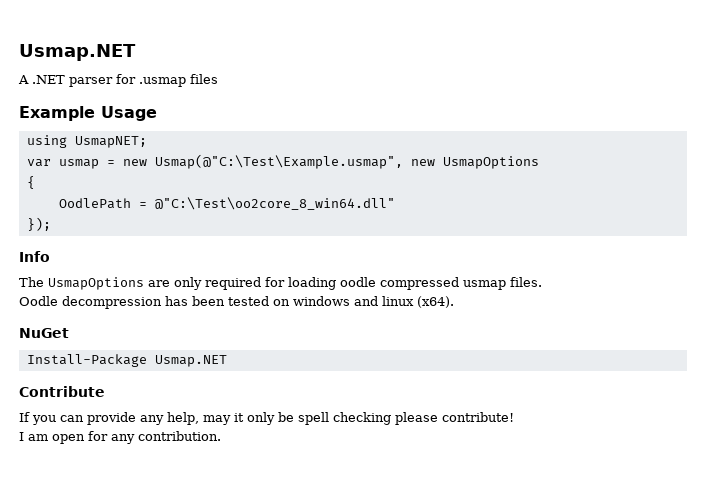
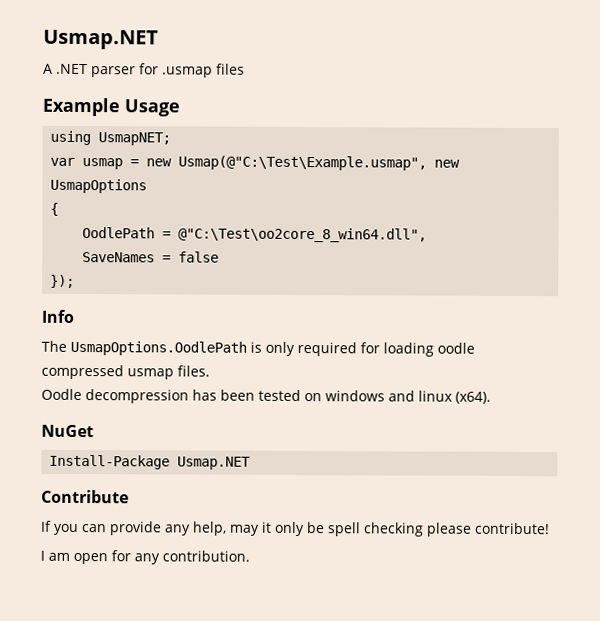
- OodlePath = @"C:\Test\oo2core_8_win64.dll"
+ OodlePath = @"C:\Test\oo2core_8_win64.dll",
+ SaveNames = false
- The UsmapOptions are only required for loading oodle compressed usmap files.
+ The UsmapOptions.OodlePath is only required for loading oodle compressed usmap files.

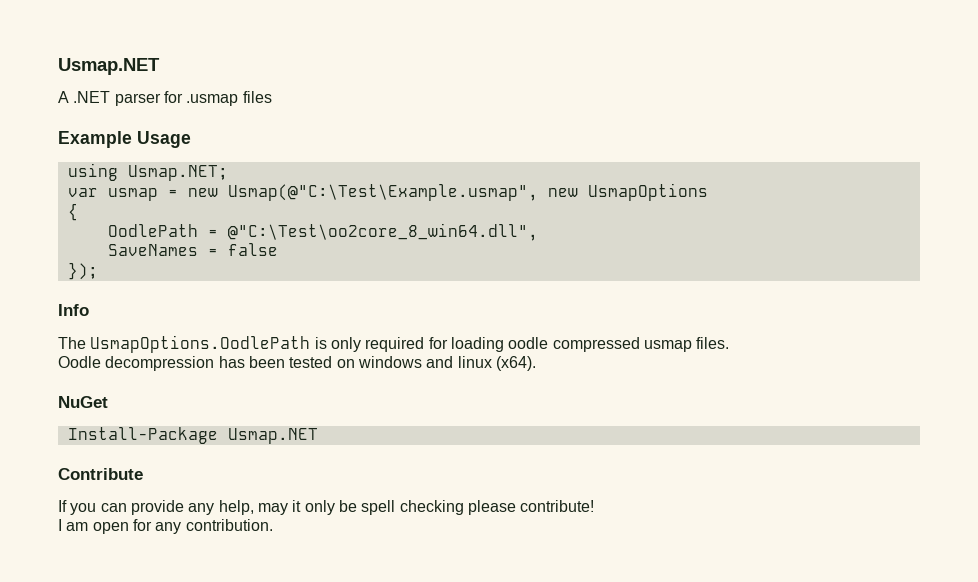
- using UsmapNET;
+ using Usmap.NET;

